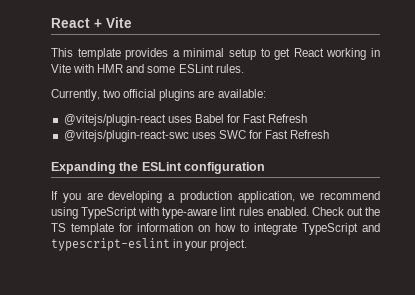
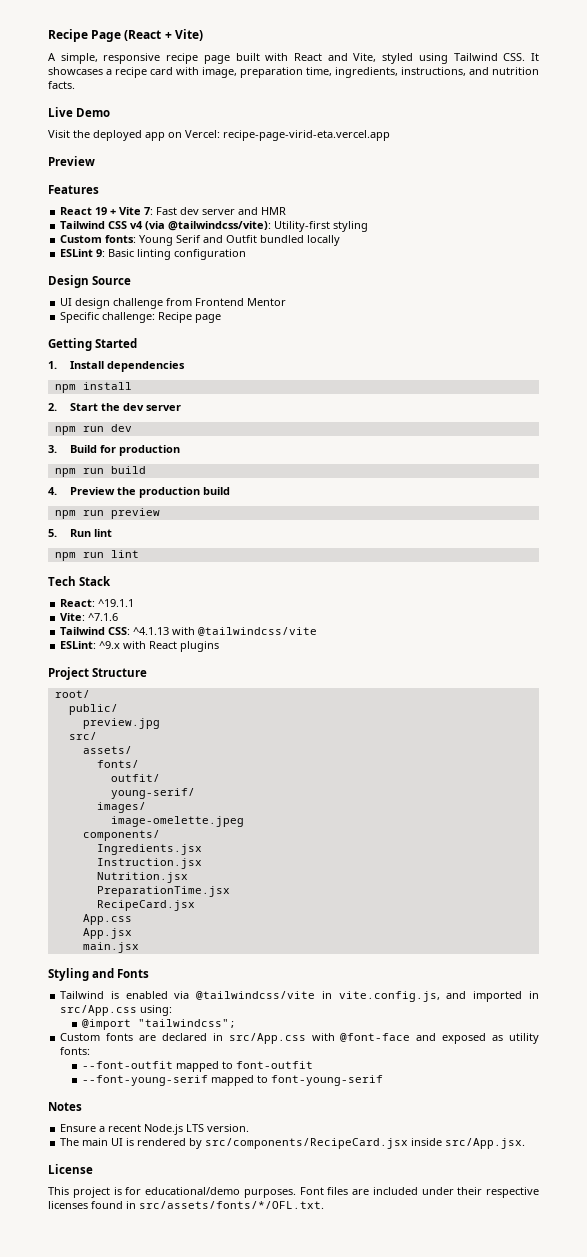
- React + Vite
- This template provides a minimal setup to get React working in Vite with HMR and some ESLint rules.
- Currently, two official plugins are available:
- @vitejs/plugin-react uses Babel for Fast Refresh
- @vitejs/plugin-react-swc uses SWC for Fast Refresh
- Expanding the ESLint configuration
- If you are developing a production application, we recommend using TypeScript with type-aware lint rules enabled. Check out the TS template for information on how to integrate TypeScript and typescript-eslint in your project.
+ Recipe Page (React + Vite)
+ A simple, responsive recipe page built with React and Vite, styled using Tailwind CSS. It showcases a recipe card with image, preparation time, ingredients, instructions, and nutrition facts.
+ Live Demo
+ Visit the deployed app on Vercel: recipe-page-virid-eta.vercel.app
+ Preview
+ Features
+ React 19 + Vite 7: Fast dev server and HMR
+ Tailwind CSS v4 (via @tailwindcss/vite): Utility-first styling
+ Custom fonts: Young Serif and Outfit bundled locally
+ ESLint 9: Basic linting configuration
+ Design Source
+ UI design challenge from Frontend Mentor
+ Specific challenge: Recipe page
+ Getting Started
+ 1. Install dependencies
+ npm install
+ 2. Start the dev server
+ npm run dev
+ 3. Build for production
+ npm run build
+ 4. Preview the production build
+ npm run preview
+ 5. Run lint
+ npm run lint
+ Tech Stack
+ React: ^19.1.1
+ Vite: ^7.1.6
+ Tailwind CSS: ^4.1.13 with @tailwindcss/vite
+ ESLint: ^9.x with React plugins
+ Project Structure
+ root/
+ public/
+ preview.jpg
+ src/
+ assets/
+ fonts/
+ outfit/
+ young-serif/
+ images/
+ image-omelette.jpeg
+ components/
+ Ingredients.jsx
+ Instruction.jsx
+ Nutrition.jsx
+ PreparationTime.jsx
+ RecipeCard.jsx
+ App.css
+ App.jsx
+ main.jsx
+ Styling and Fonts
+ Tailwind is enabled via @tailwindcss/vite in vite.config.js, and imported in src/App.css using:
+ @import "tailwindcss";
+ Custom fonts are declared in src/App.css with @font-face and exposed as utility fonts:
+ --font-outfit mapped to font-outfit
+ --font-young-serif mapped to font-young-serif
+ Notes
+ Ensure a recent Node.js LTS version.
+ The main UI is rendered by src/components/RecipeCard.jsx inside src/App.jsx.
+ License
+ This project is for educational/demo purposes. Font files are included under their respective licenses found in src/assets/fonts/*/OFL.txt.

